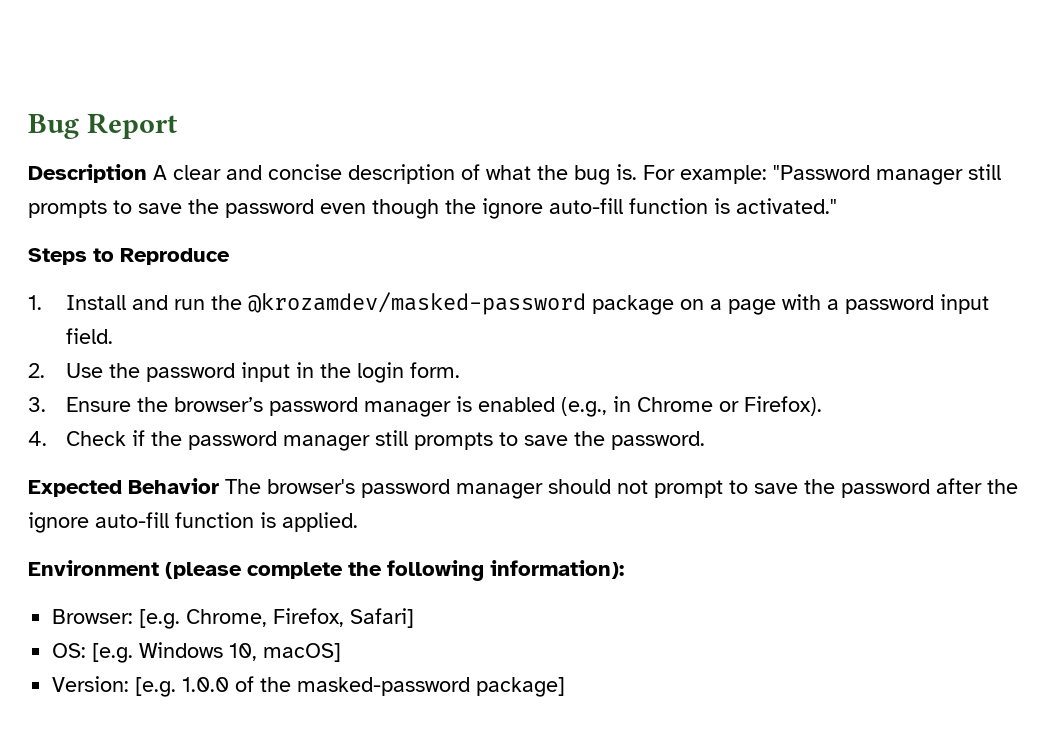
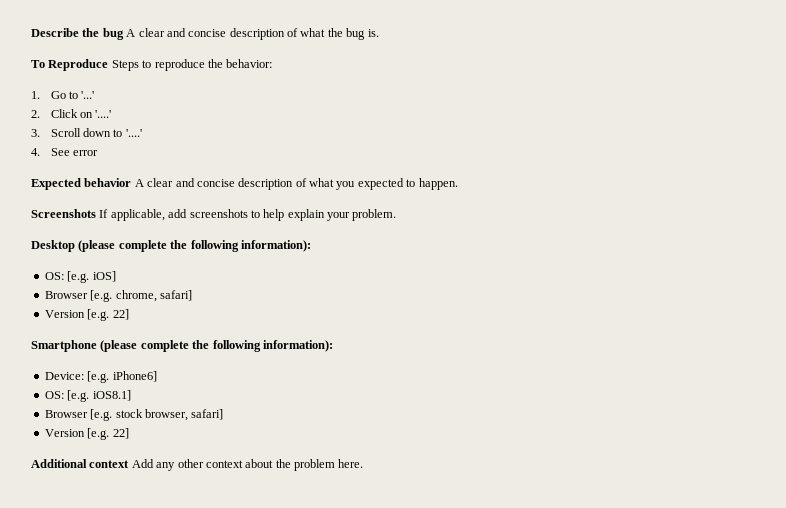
- Bug Report
- Description A clear and concise description of what the bug is. For example: "Password manager still prompts to save the password even though the ignore auto-fill function is activated."
- Steps to Reproduce
- 1. Install and run the @krozamdev/masked-password package on a page with a password input field.
- 2. Use the password input in the login form.
- 3. Ensure the browser’s password manager is enabled (e.g., in Chrome or Firefox).
- 4. Check if the password manager still prompts to save the password.
- Expected Behavior The browser's password manager should not prompt to save the password after the ignore auto-fill function is applied.
- Environment (please complete the following information):
- Browser: [e.g. Chrome, Firefox, Safari]
- OS: [e.g. Windows 10, macOS]
- Version: [e.g. 1.0.0 of the masked-password package]
+ Describe the bug A clear and concise description of what the bug is.
+ To Reproduce Steps to reproduce the behavior:
+ 1. Go to '...'
+ 2. Click on '....'
+ 3. Scroll down to '....'
+ 4. See error
+ Expected behavior A clear and concise description of what you expected to happen.
+ Screenshots If applicable, add screenshots to help explain your problem.
+ Desktop (please complete the following information):
+ OS: [e.g. iOS]
+ Browser [e.g. chrome, safari]
+ Version [e.g. 22]
+ Smartphone (please complete the following information):
+ Device: [e.g. iPhone6]
+ OS: [e.g. iOS8.1]
+ Browser [e.g. stock browser, safari]
+ Version [e.g. 22]
+ Additional context Add any other context about the problem here.

